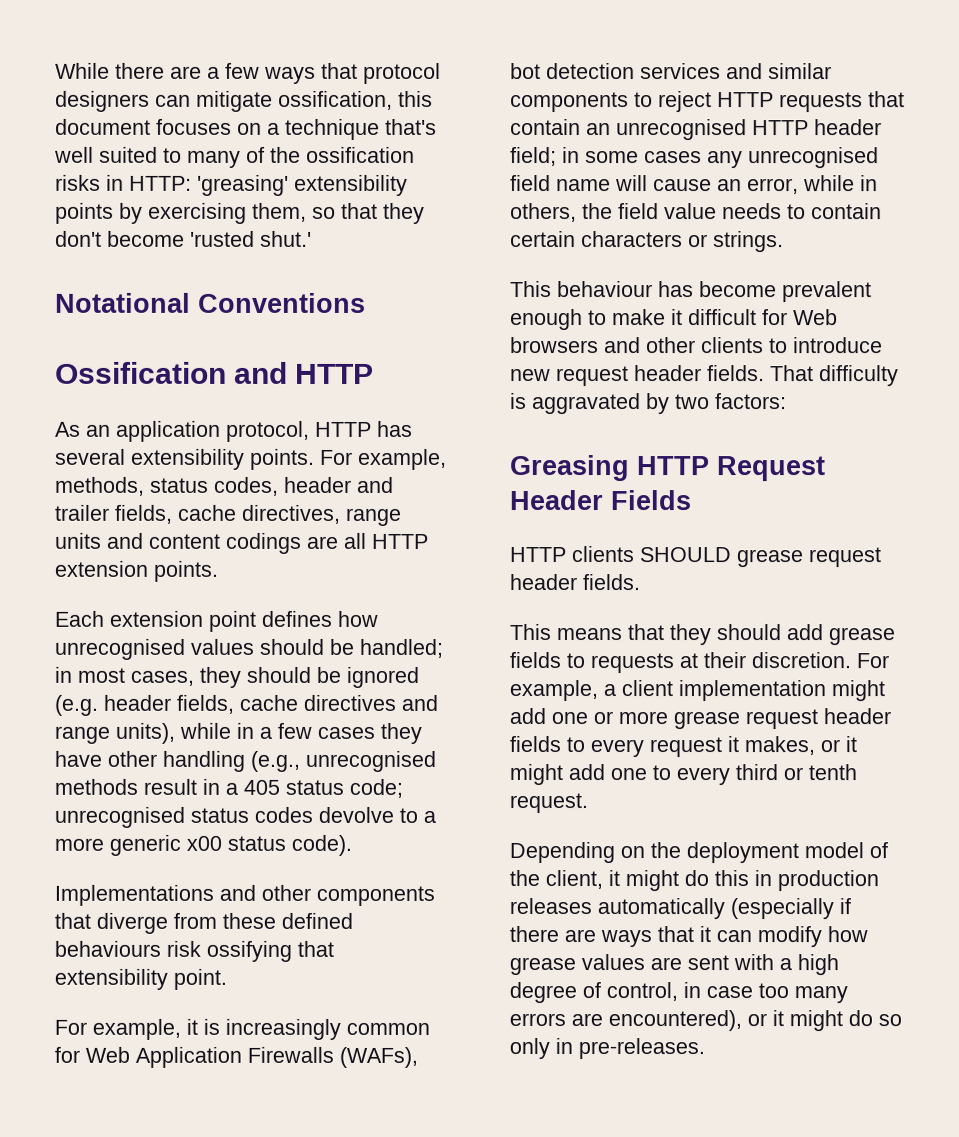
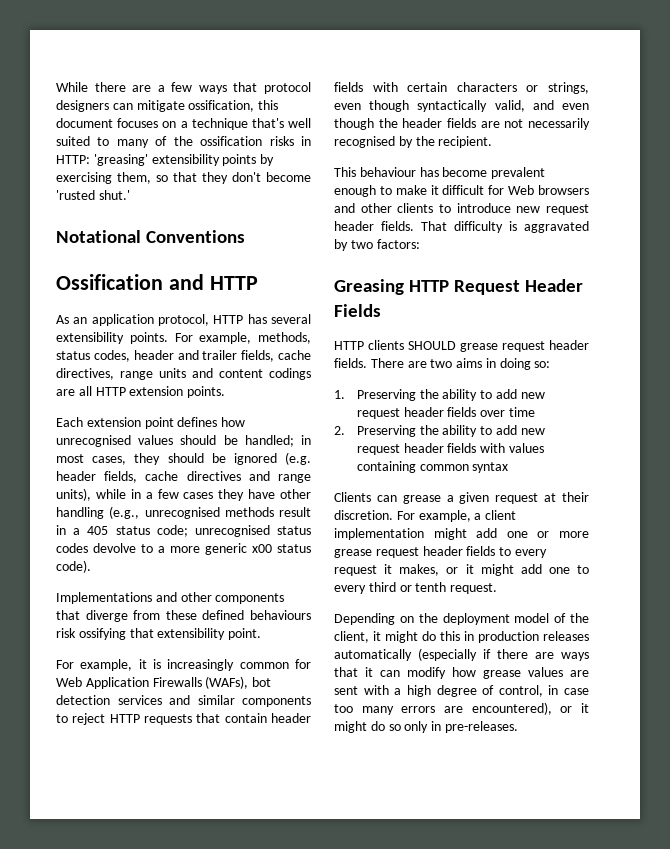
- For example, it is increasingly common for Web Application Firewalls (WAFs), bot detection services and similar components to reject HTTP requests that contain an unrecognised HTTP header field; in some cases any unrecognised field name will cause an error, while in others, the field value needs to contain certain characters or strings.
+ For example, it is increasingly common for Web Application Firewalls (WAFs), bot detection services and similar components to reject HTTP requests that contain header fields with certain characters or strings, even though syntactically valid, and even though the header fields are not necessarily recognised by the recipient.
- HTTP clients SHOULD grease request header fields.
- This means that they should add grease fields to requests at their discretion.
+ HTTP clients SHOULD grease request header fields. There are two aims in doing so:
+ 1. Preserving the ability to add new request header fields over time
+ 2. Preserving the ability to add new request header fields with values containing common syntax
+ Clients can grease a given request at their discretion.

